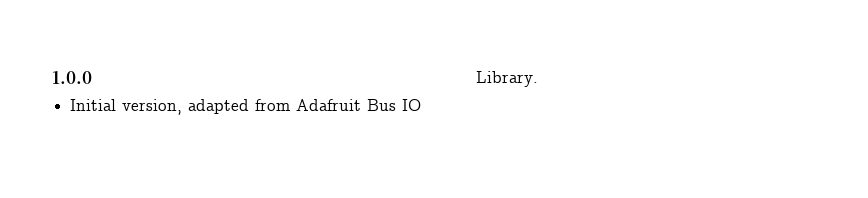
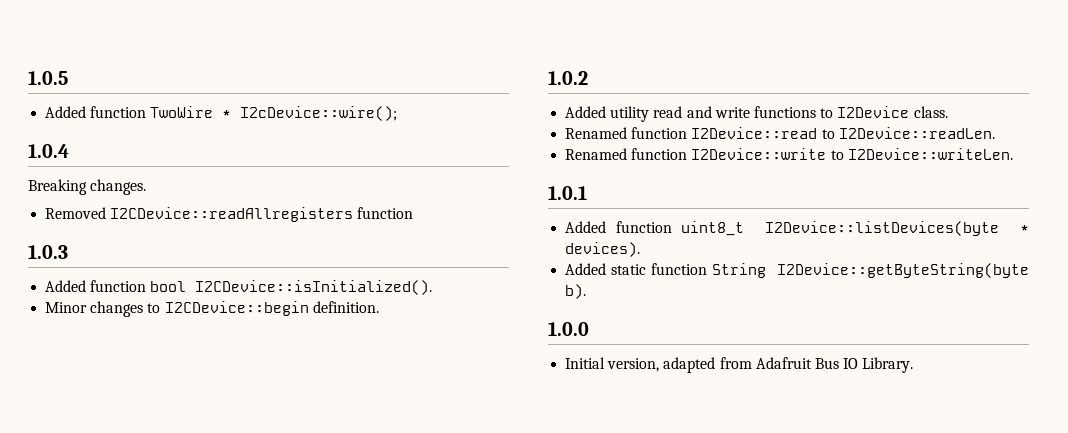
+ 1.0.5
+ Added function TwoWire * I2cDevice::wire();
+ 1.0.4
+ Breaking changes.
+ Removed I2CDevice::readAllregisters function
+ 1.0.3
+ Added function bool I2CDevice::isInitialized().
+ Minor changes to I2CDevice::begin definition.
+ 1.0.2
+ Added utility read and write functions to I2Device class.
+ Renamed function I2Device::read to I2Device::readLen.
+ Renamed function I2Device::write to I2Device::writeLen.
+ 1.0.1
+ Added function uint8_t I2Device::listDevices(byte * devices).
+ Added static function String I2Device::getByteString(byte b).

